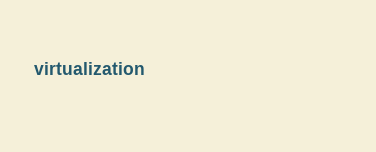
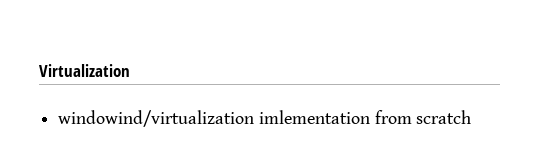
- virtualization
+ Virtualization
+ windowind/virtualization imlementation from scratch

